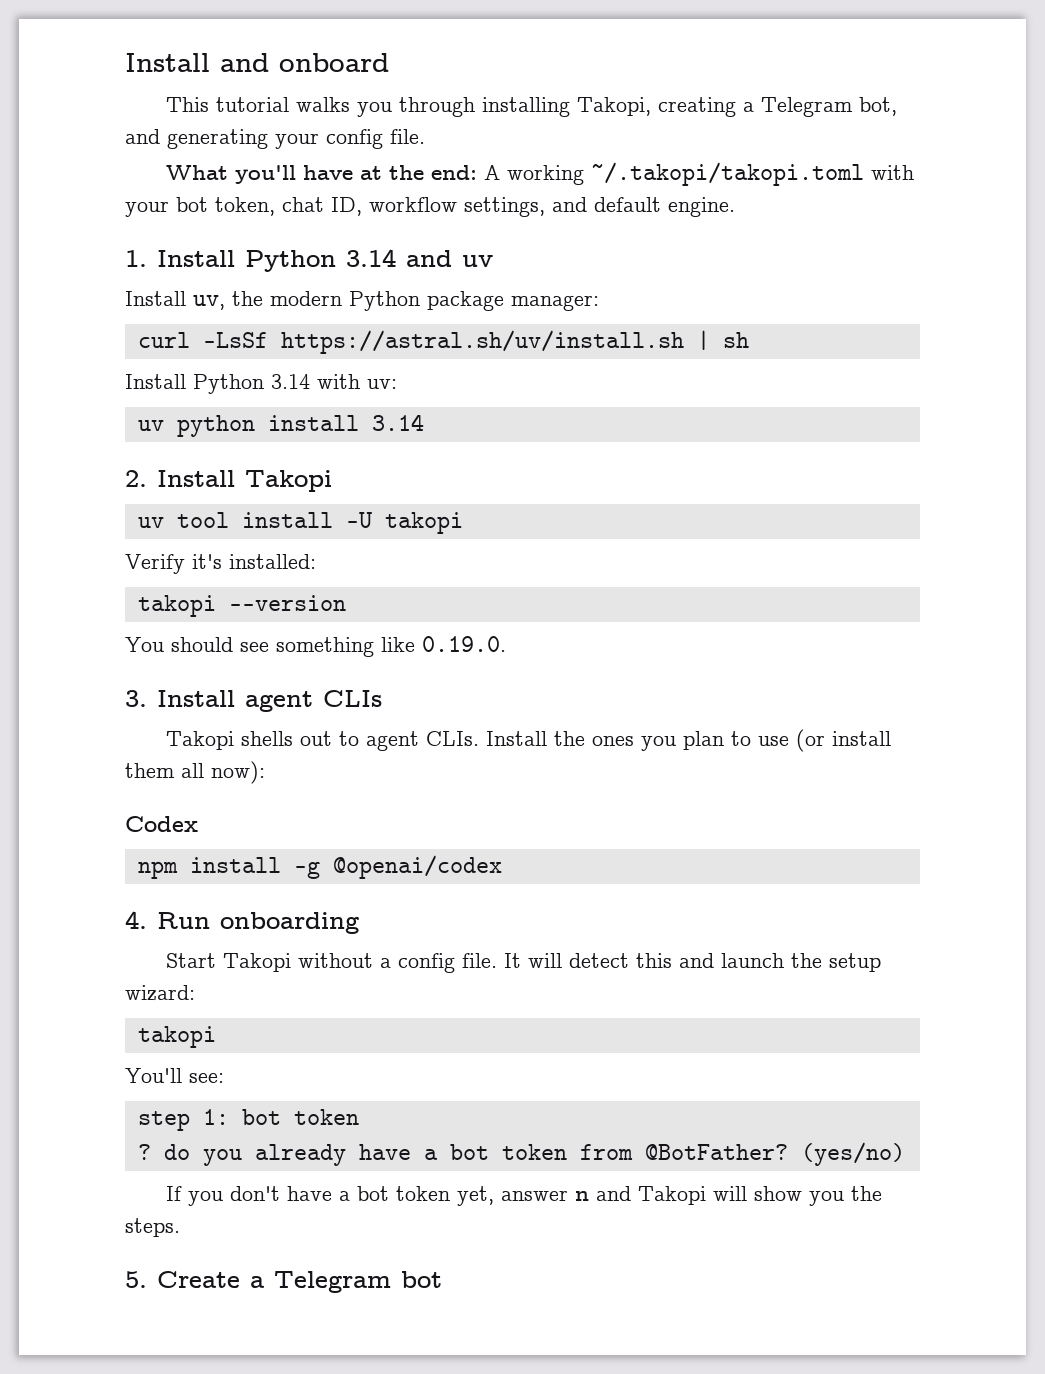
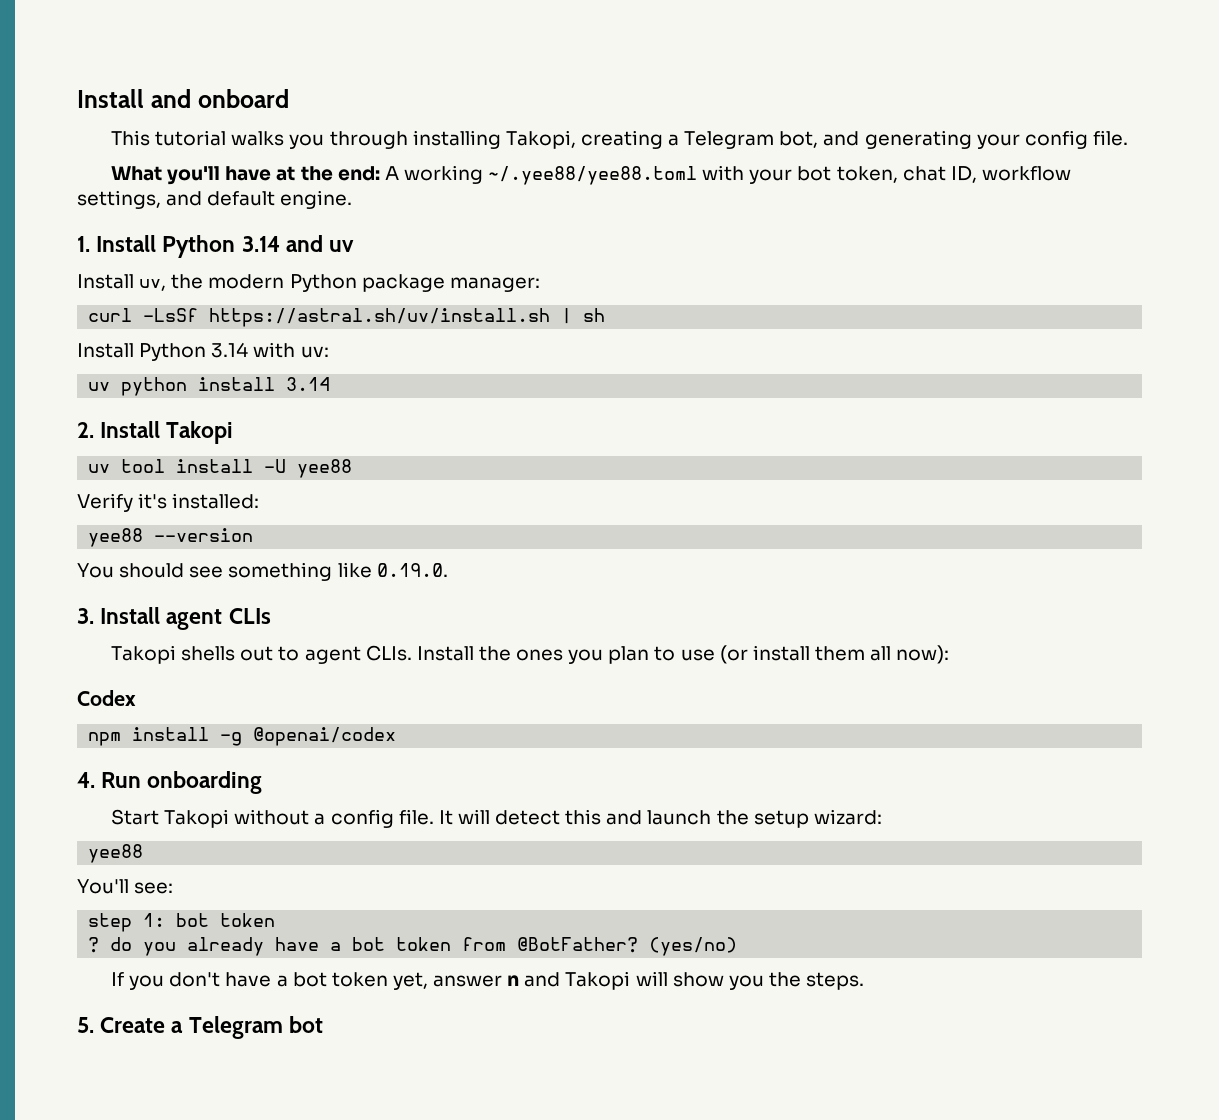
- What you'll have at the end: A working ~/.takopi/takopi.toml with your bot token, chat ID, workflow settings, and default engine.
+ What you'll have at the end: A working ~/.yee88/yee88.toml with your bot token, chat ID, workflow settings, and default engine.
- uv tool install -U takopi
+ uv tool install -U yee88
- takopi --version
+ yee88 --version
  It will detect this and launch the setup wizard:
- takopi
+ yee88

